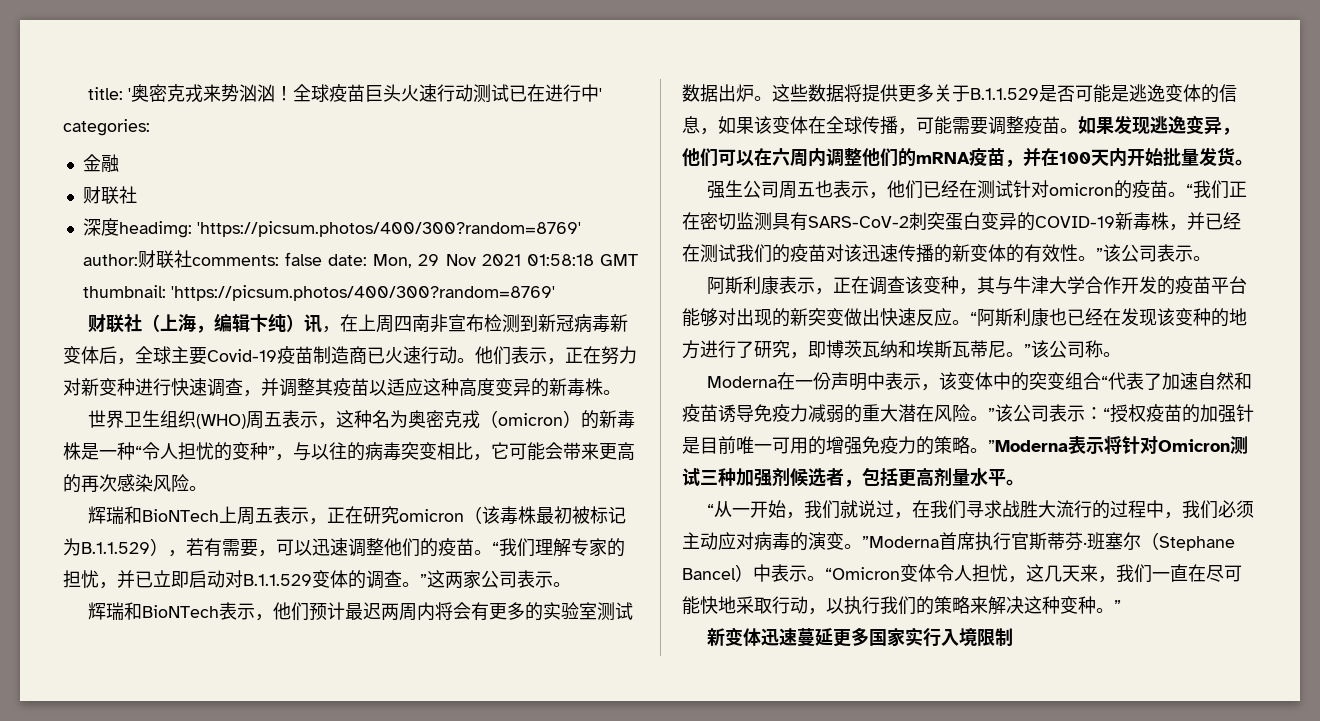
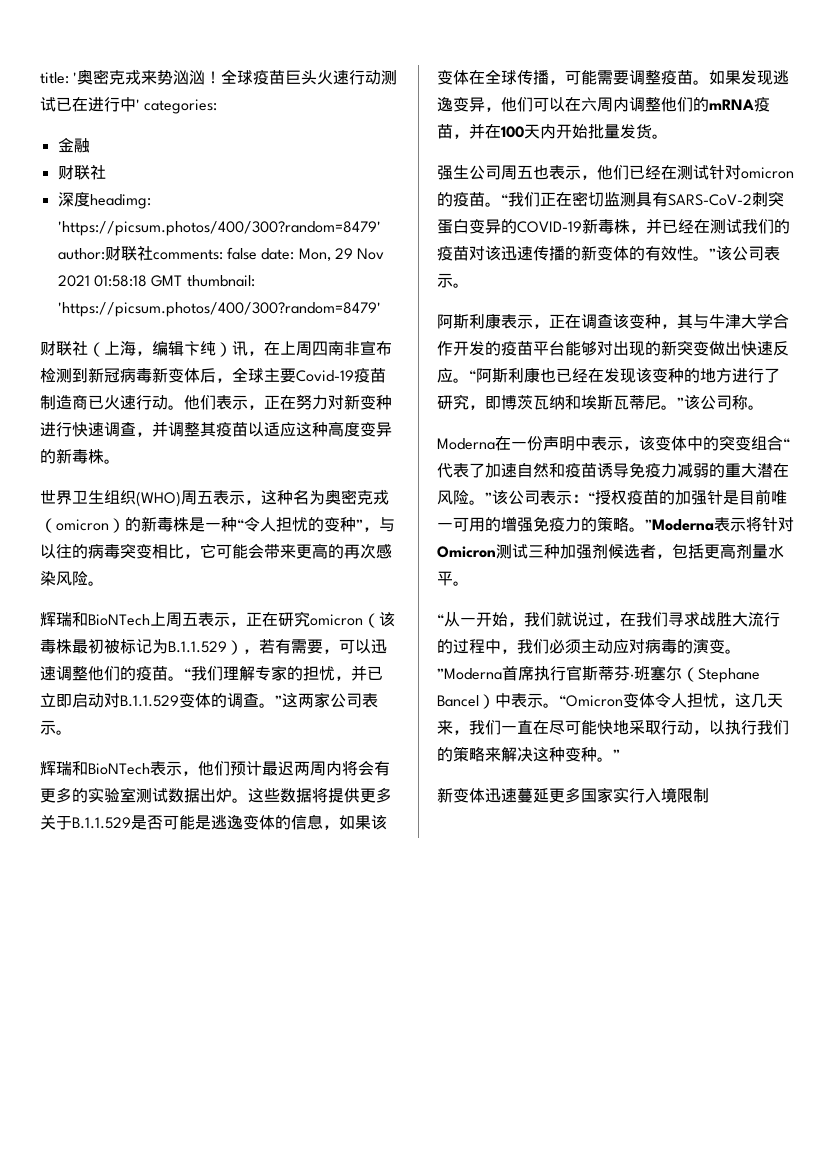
- 深度headimg: 'https://picsum.photos/400/300?random=8769' author:财联社comments: false date: Mon, 29 Nov 2021 01:58:18 GMT thumbnail: 'https://picsum.photos/400/300?random=8769'
+ 深度headimg: 'https://picsum.photos/400/300?random=8479' author:财联社comments: false date: Mon, 29 Nov 2021 01:58:18 GMT thumbnail: 'https://picsum.photos/400/300?random=8479'

